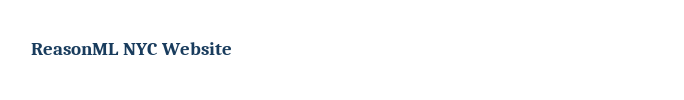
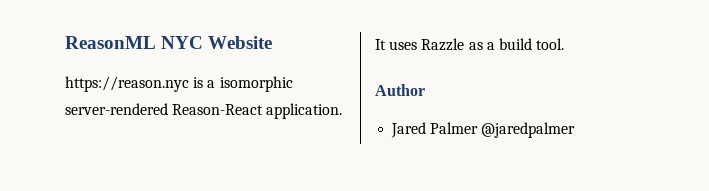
+ https://reason.nyc is a isomorphic server-rendered Reason-React application. It uses Razzle as a build tool.
+ Author
+ Jared Palmer @jaredpalmer

